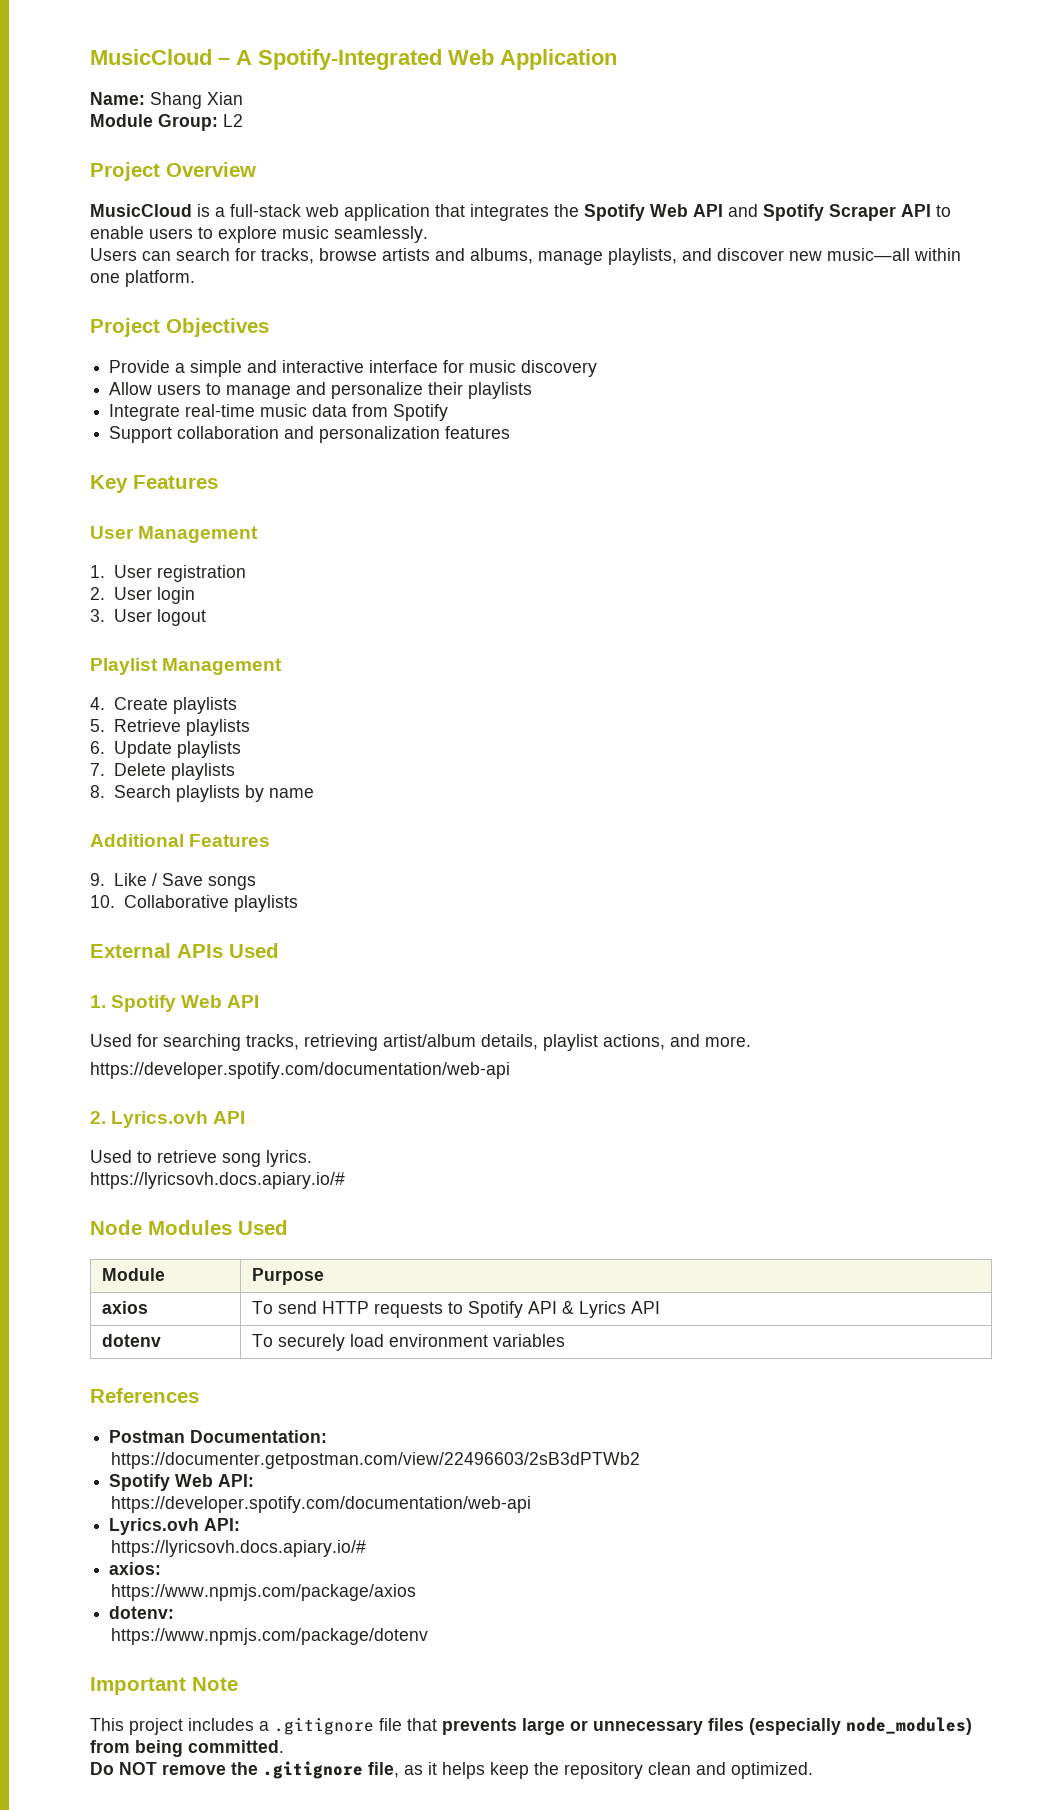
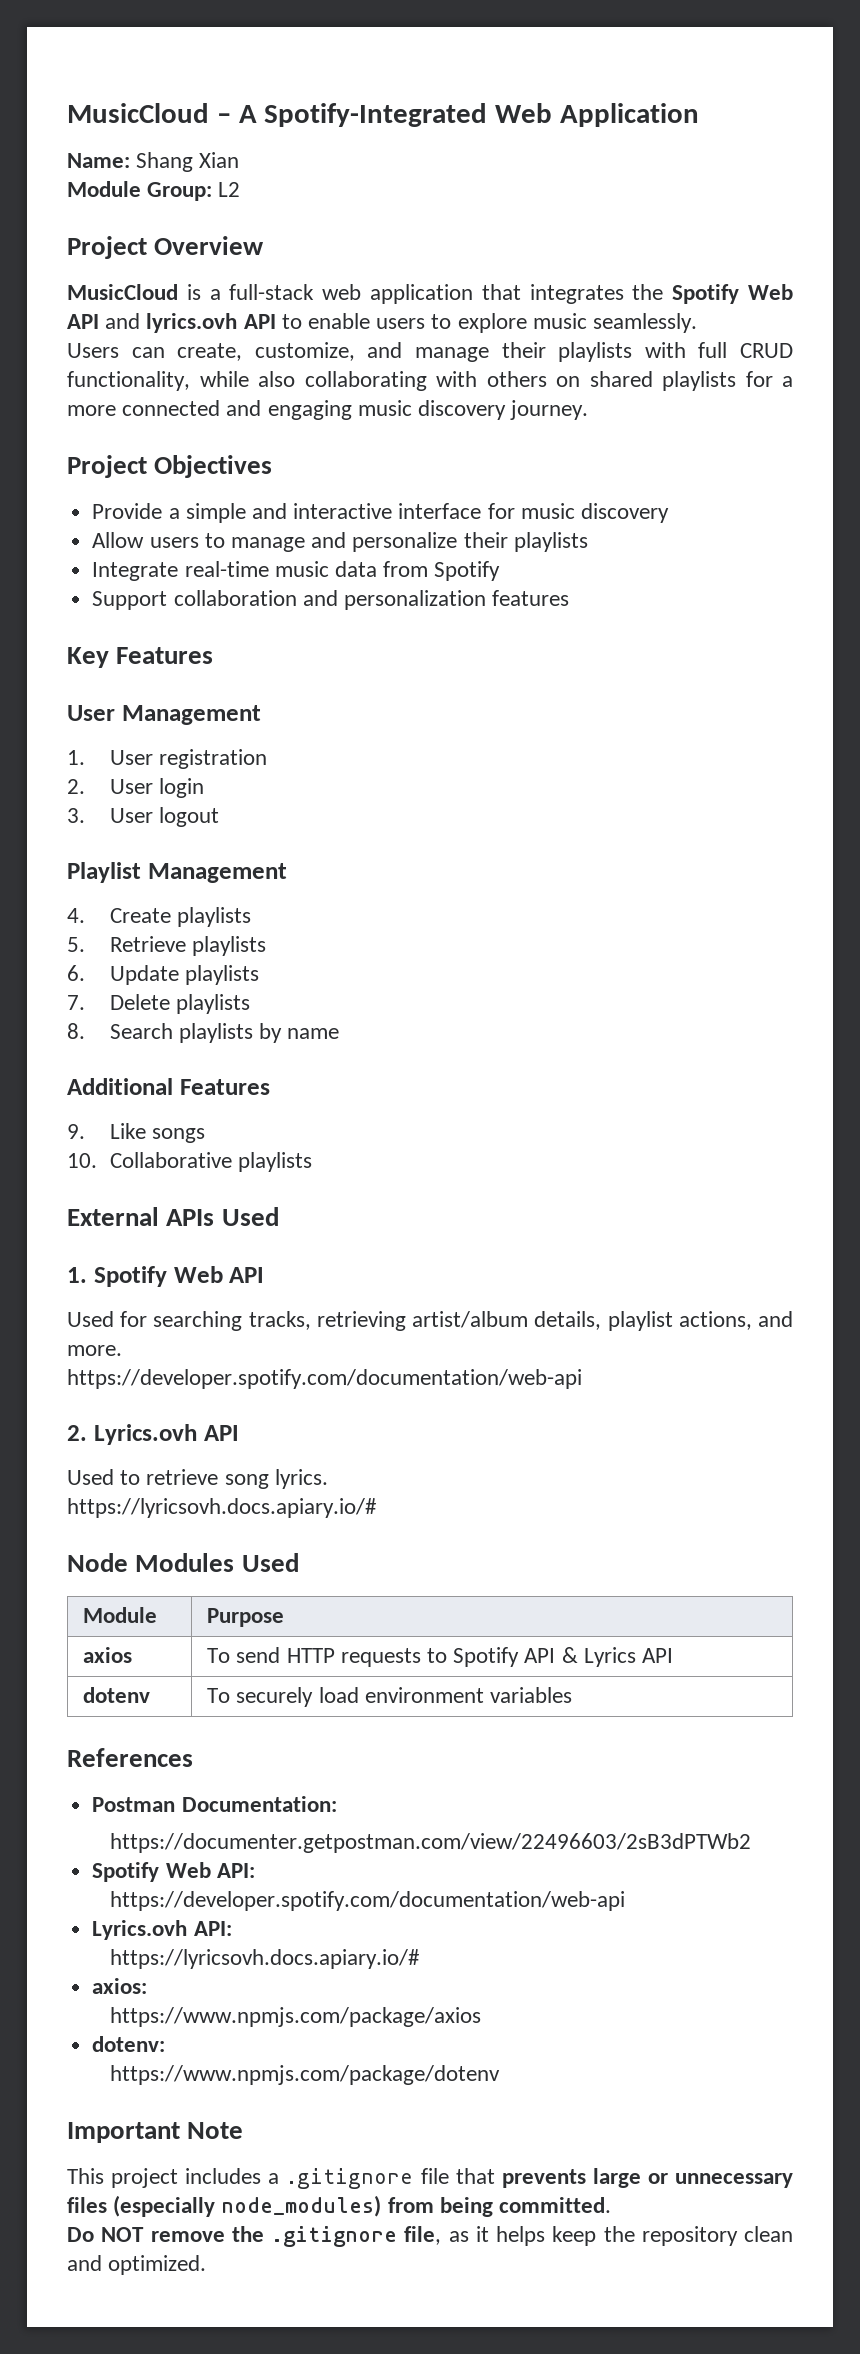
- MusicCloud is a full-stack web application that integrates the Spotify Web API and Spotify Scraper API to enable users to explore music seamlessly.
+ MusicCloud is a full-stack web application that integrates the Spotify Web API and lyrics.ovh API to enable users to explore music seamlessly.
- Users can search for tracks, browse artists and albums, manage playlists, and discover new music—all within one platform.
+ Users can create, customize, and manage their playlists with full CRUD functionality, while also collaborating with others on shared playlists for a more connected and engaging music discovery journey.
- 9. Like / Save songs
+ 9. Like songs

